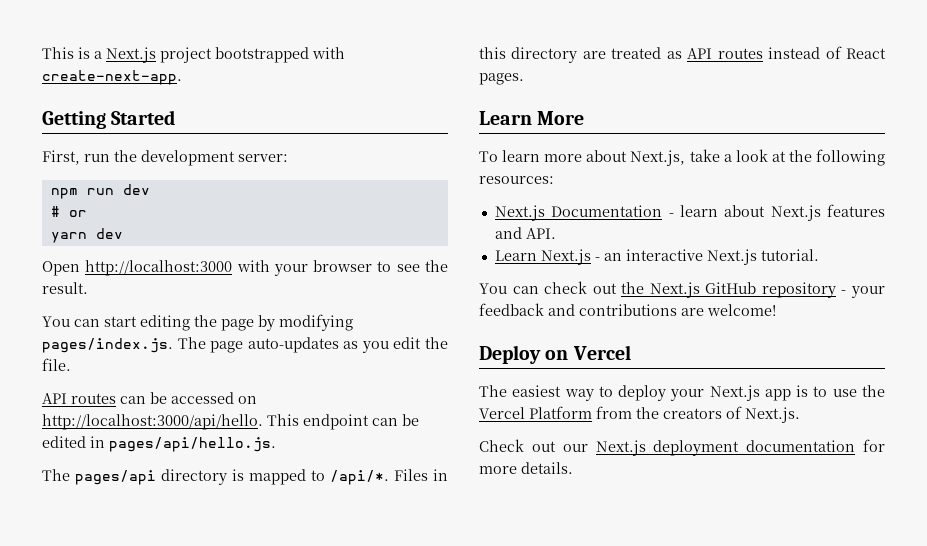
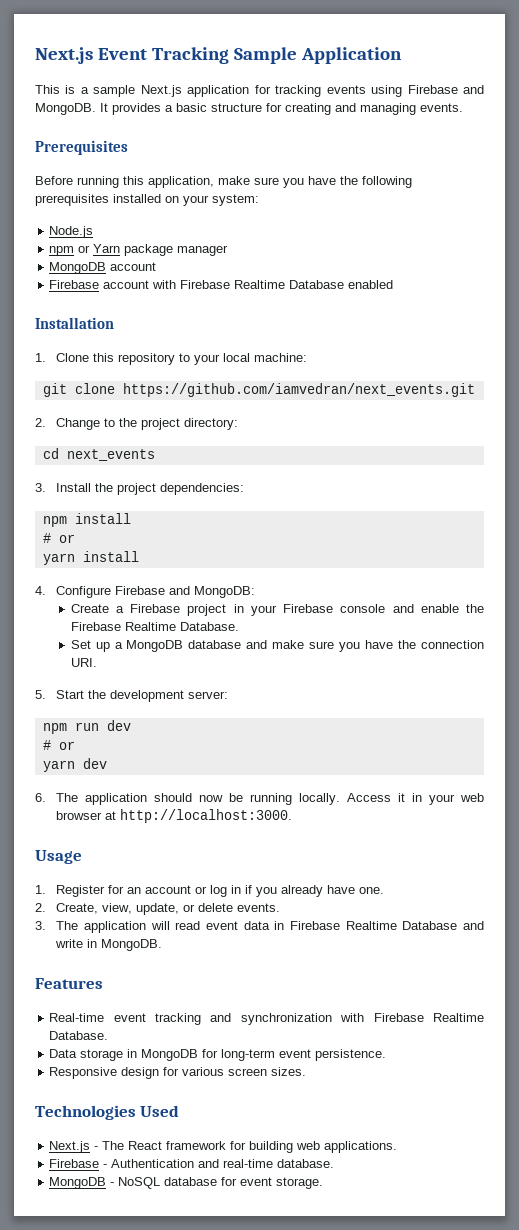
- This is a Next.js project bootstrapped with create-next-app.
- Getting Started
- First, run the development server:
+ Next.js Event Tracking Sample Application
+ This is a sample Next.js application for tracking events using Firebase and MongoDB. It provides a basic structure for creating and managing events.
+ Prerequisites
+ Before running this application, make sure you have the following prerequisites installed on your system:
+ Node.js
+ npm or Yarn package manager
+ MongoDB account
+ Firebase account with Firebase Realtime Database enabled
+ Installation
+ 1. Clone this repository to your local machine:
+ git clone https://github.com/iamvedran/next_events.git
+ 2. Change to the project directory:
+ cd next_events
+ 3. Install the project dependencies:
+ npm install
+ # or
+ yarn install
+ 4. Configure Firebase and MongoDB:
+ Create a Firebase project in your Firebase console and enable the Firebase Realtime Database.
+ Set up a MongoDB database and make sure you have the connection URI.
+ 5. Start the development server:
- Open http://localhost:3000 with your browser to see the result.
- You can start editing the page by modifying pages/index.js. The page auto-updates as you edit the file.
- API routes can be accessed on http://localhost:3000/api/hello. This endpoint can be edited in pages/api/hello.js.
- The pages/api directory is mapped to /api/*. Files in this directory are treated as API routes instead of React pages.
- Learn More
- To learn more about Next.js, take a look at the following resources:
- Next.js Documentation - learn about Next.js features and API.
- Learn Next.js - an interactive Next.js tutorial.
- You can check out the Next.js GitHub repository - your feedback and contributions are welcome!
- Deploy on Vercel
- The easiest way to deploy your Next.js app is to use the Vercel Platform from the creators of Next.js.
- Check out our Next.js deployment documentation for more details.
+ 6. The application should now be running locally. Access it in your web browser at http://localhost:3000.
+ Usage
+ 1. Register for an account or log in if you already have one.
+ 2. Create, view, update, or delete events.
+ 3. The application will read event data in Firebase Realtime Database and write in MongoDB.
+ Features
+ Real-time event tracking and synchronization with Firebase Realtime Database.
+ Data storage in MongoDB for long-term event persistence.
+ Responsive design for various screen sizes.
+ Technologies Used
+ Next.js - The React framework for building web applications.
+ Firebase - Authentication and real-time database.
+ MongoDB - NoSQL database for event storage.

